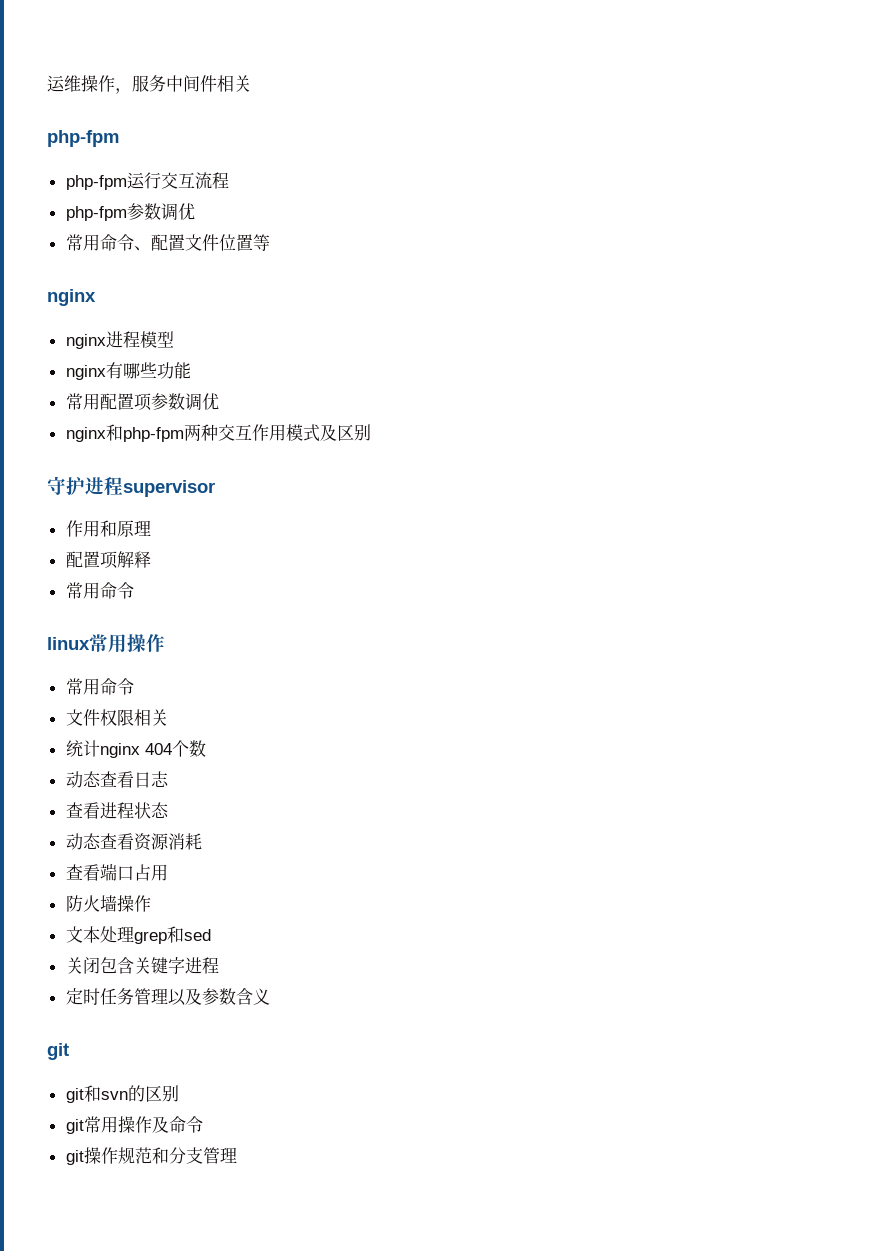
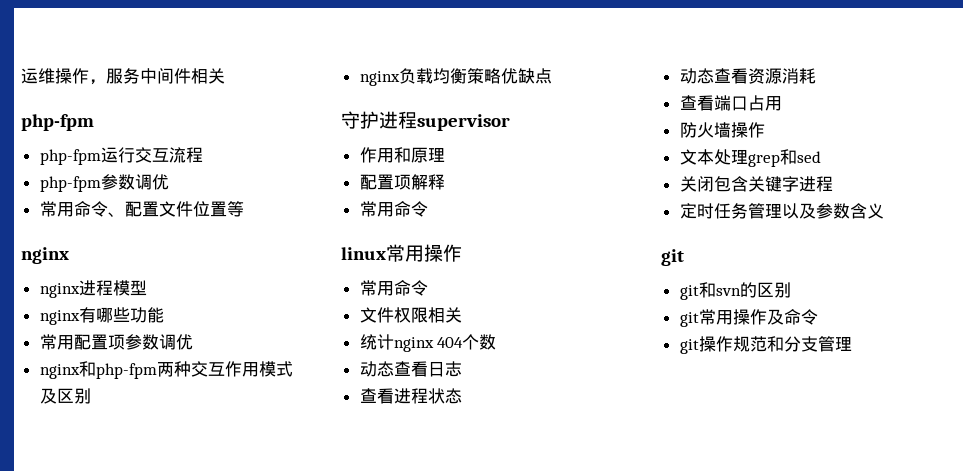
+ nginx负载均衡策略优缺点

